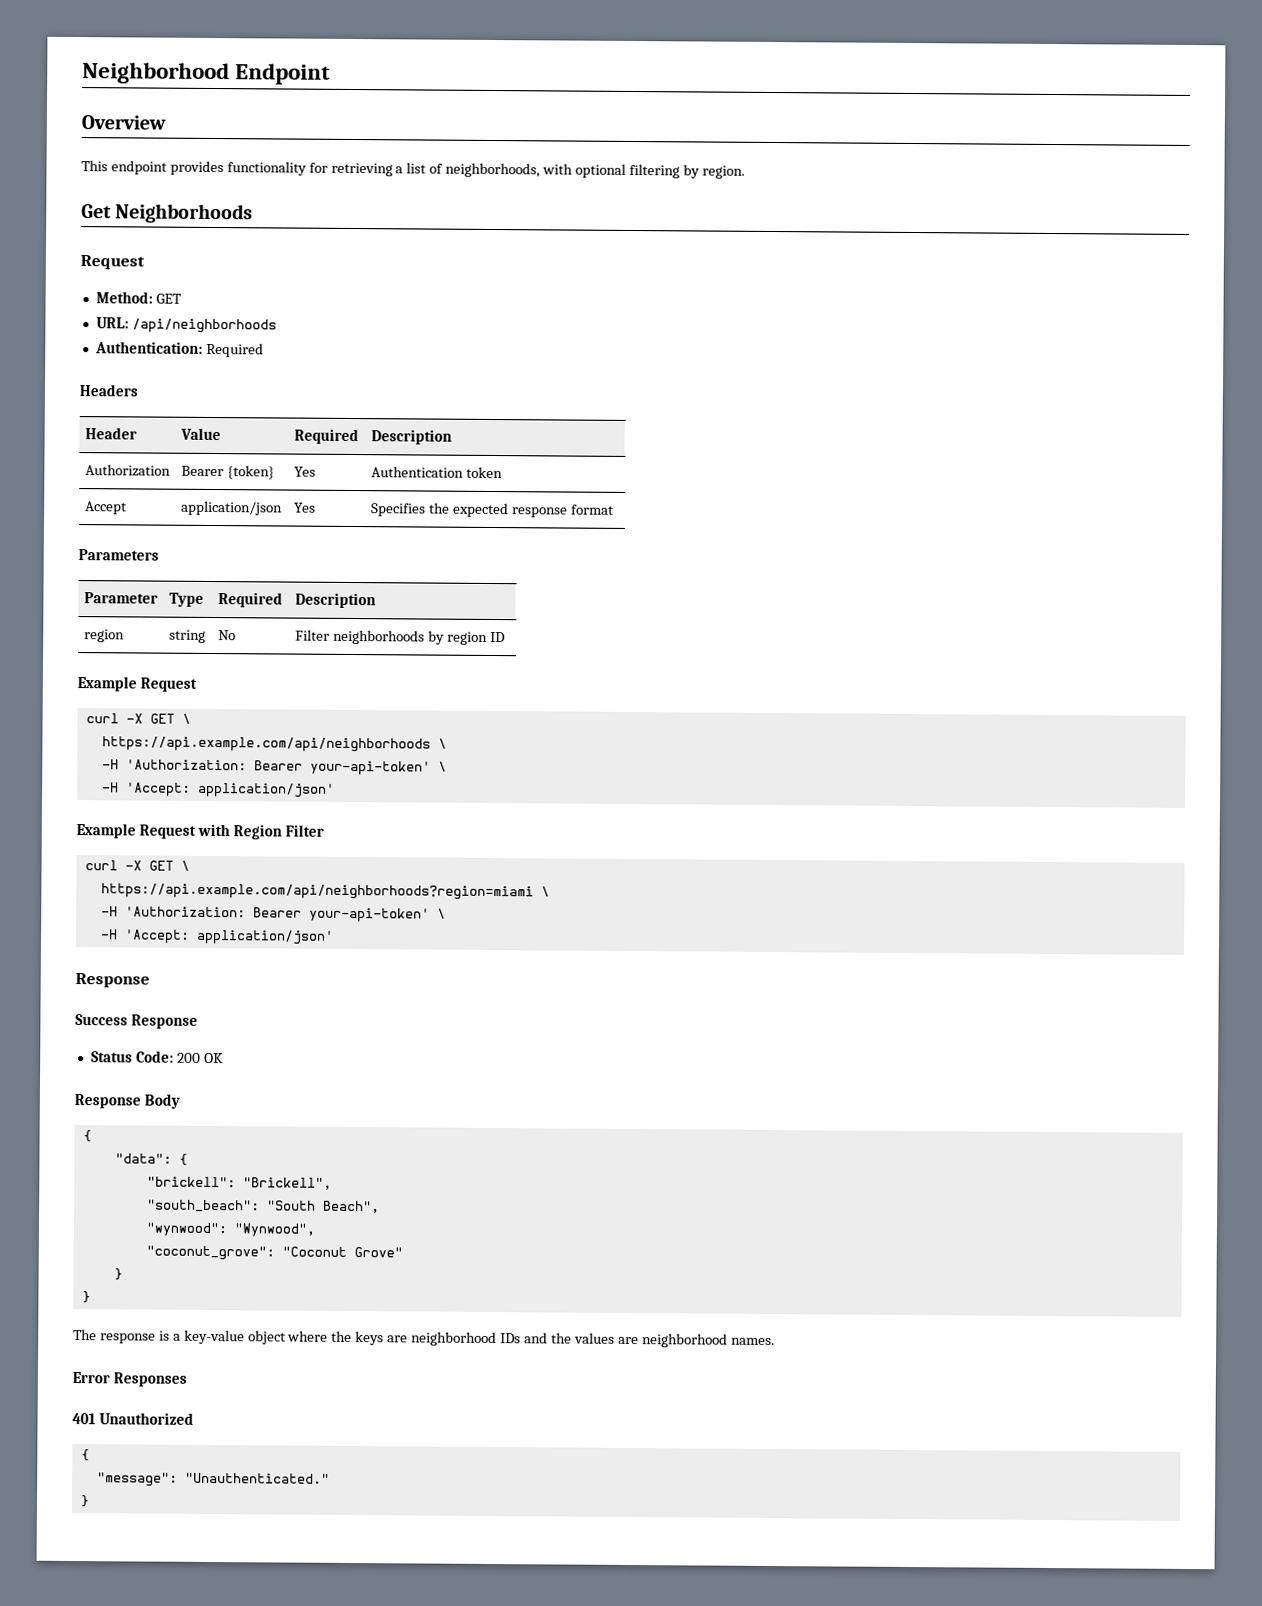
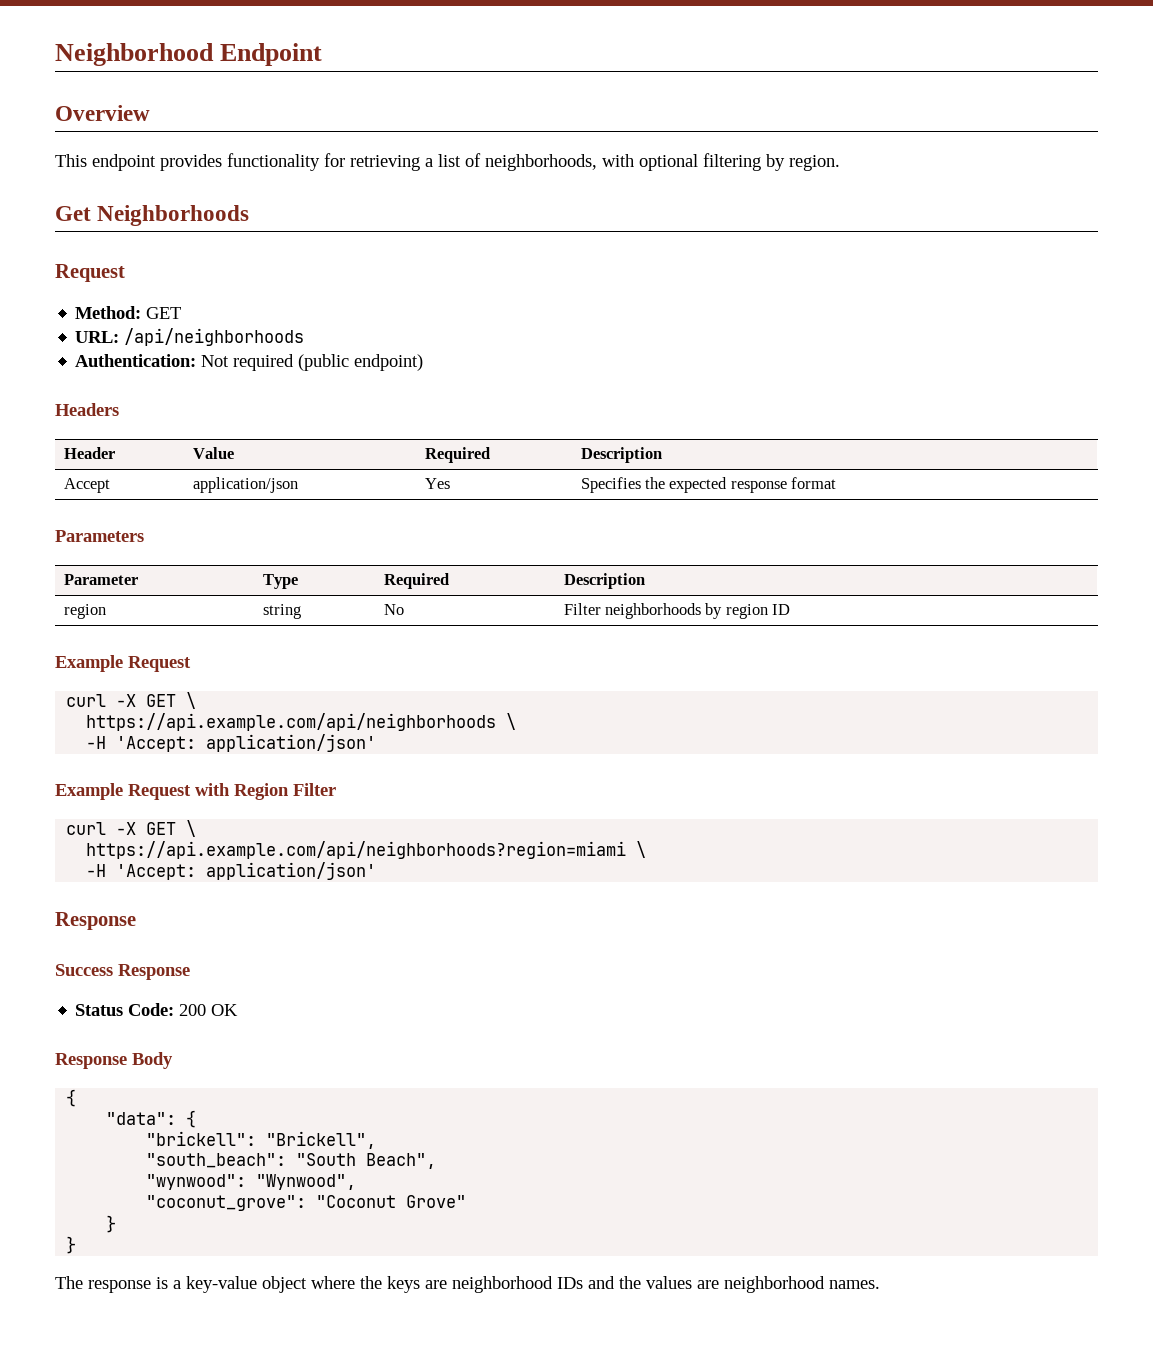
- Authentication: Required
+ Authentication: Not required (public endpoint)
- Authorization | Bearer {token} | Yes | Authentication token
  https://api.example.com/api/neighborhoods \
- -H 'Authorization: Bearer your-api-token' \
  https://api.example.com/api/neighborhoods?region=miami \
- -H 'Authorization: Bearer your-api-token' \
- Error Responses
- 401 Unauthorized
- {
- "message": "Unauthenticated."
- }

